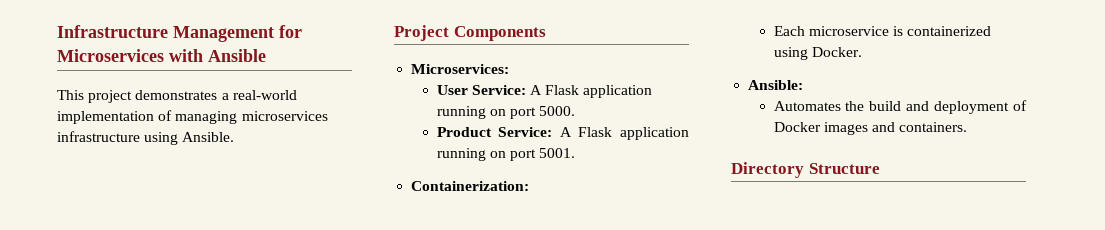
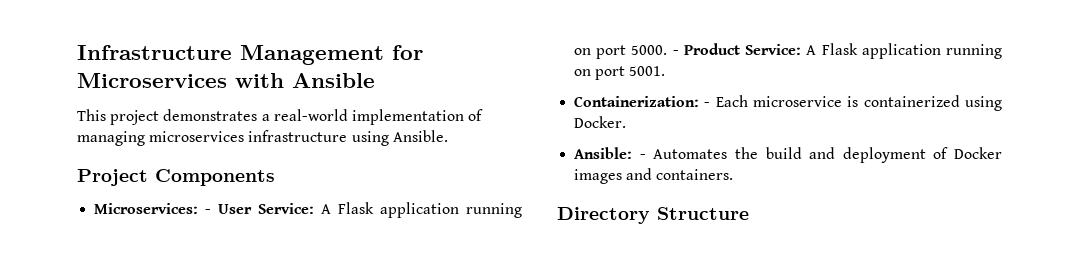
- Microservices:
- User Service: A Flask application running on port 5000.
- Product Service: A Flask application running on port 5001.
+ Microservices: - User Service: A Flask application running on port 5000. - Product Service: A Flask application running on port 5001.
- Containerization:
- Each microservice is containerized using Docker.
+ Containerization: - Each microservice is containerized using Docker.
- Ansible:
- Automates the build and deployment of Docker images and containers.
+ Ansible: - Automates the build and deployment of Docker images and containers.

